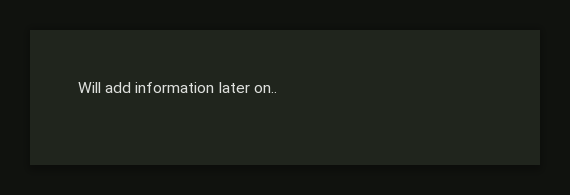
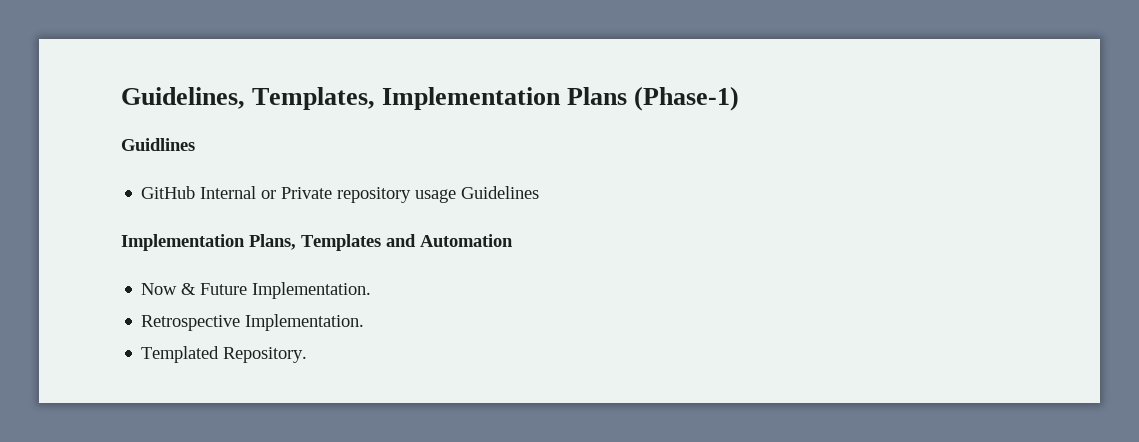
- Will add information later on..
+ Guidelines, Templates, Implementation Plans (Phase-1)
+ Guidlines
+ GitHub Internal or Private repository usage Guidelines
+ Implementation Plans, Templates and Automation
+ Now & Future Implementation.
+ Retrospective Implementation.
+ Templated Repository.

